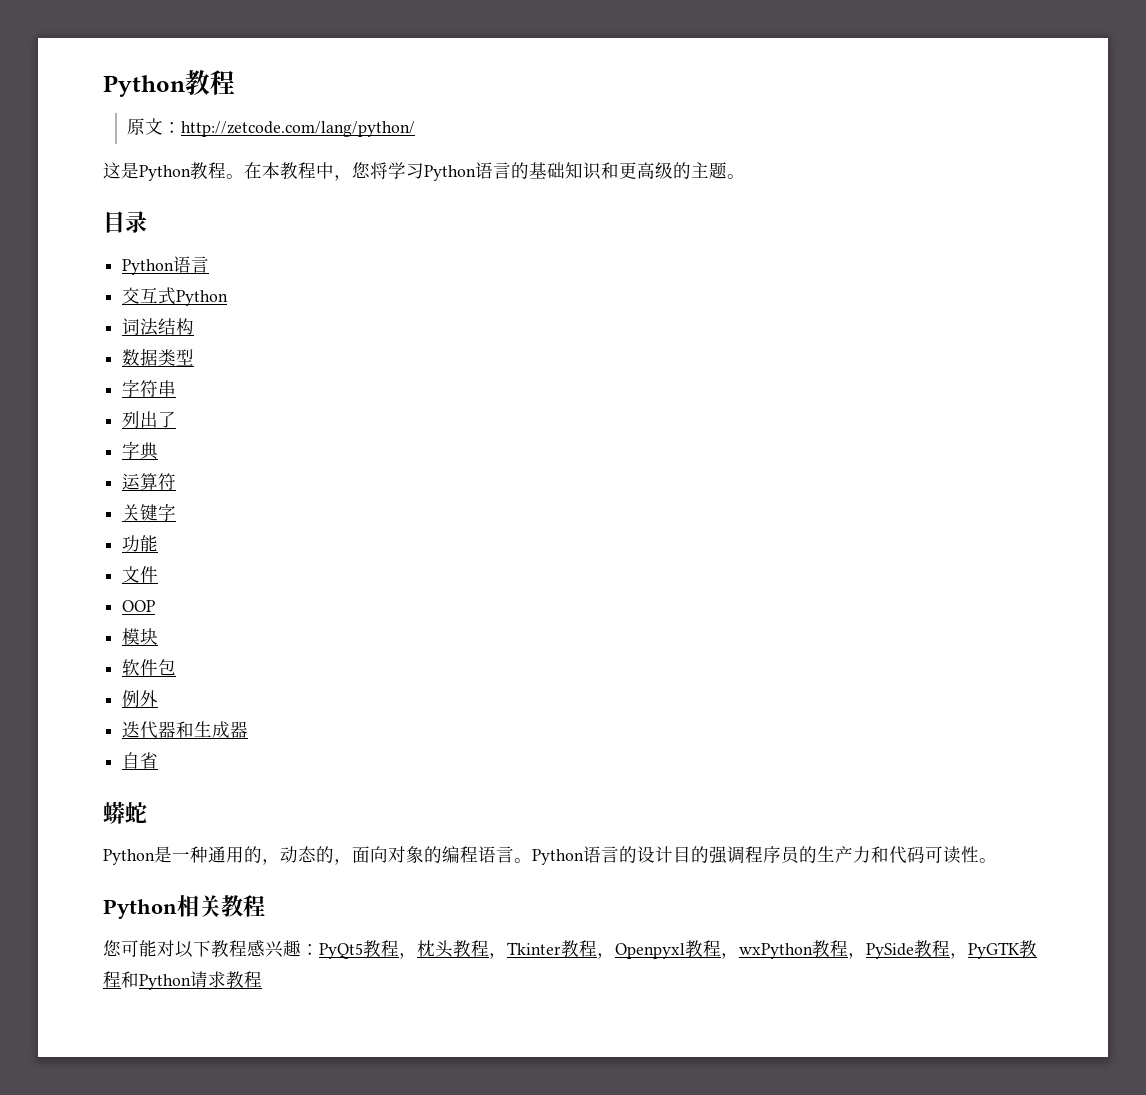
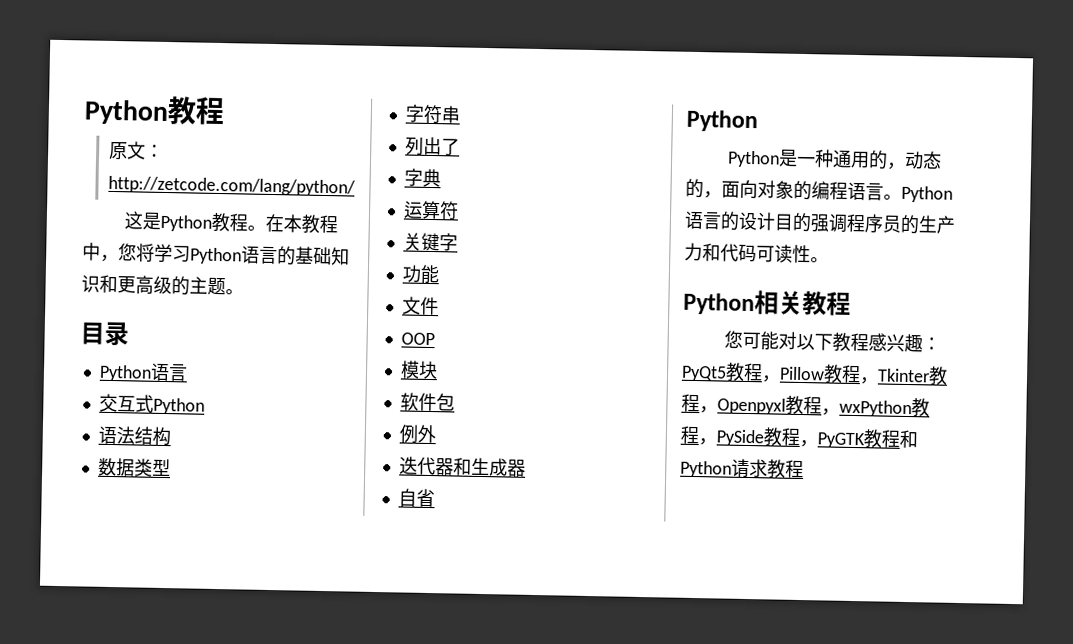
- 词法结构
+ 语法结构
  自省
- 蟒蛇
+ Python
- 您可能对以下教程感兴趣：PyQt5教程，枕头教程，Tkinter教程，Openpyxl教程，wxPython教程，PySide教程，PyGTK教程和Python请求教程
+ 您可能对以下教程感兴趣：PyQt5教程，Pillow教程，Tkinter教程，Openpyxl教程，wxPython教程，PySide教程，PyGTK教程和Python请求教程

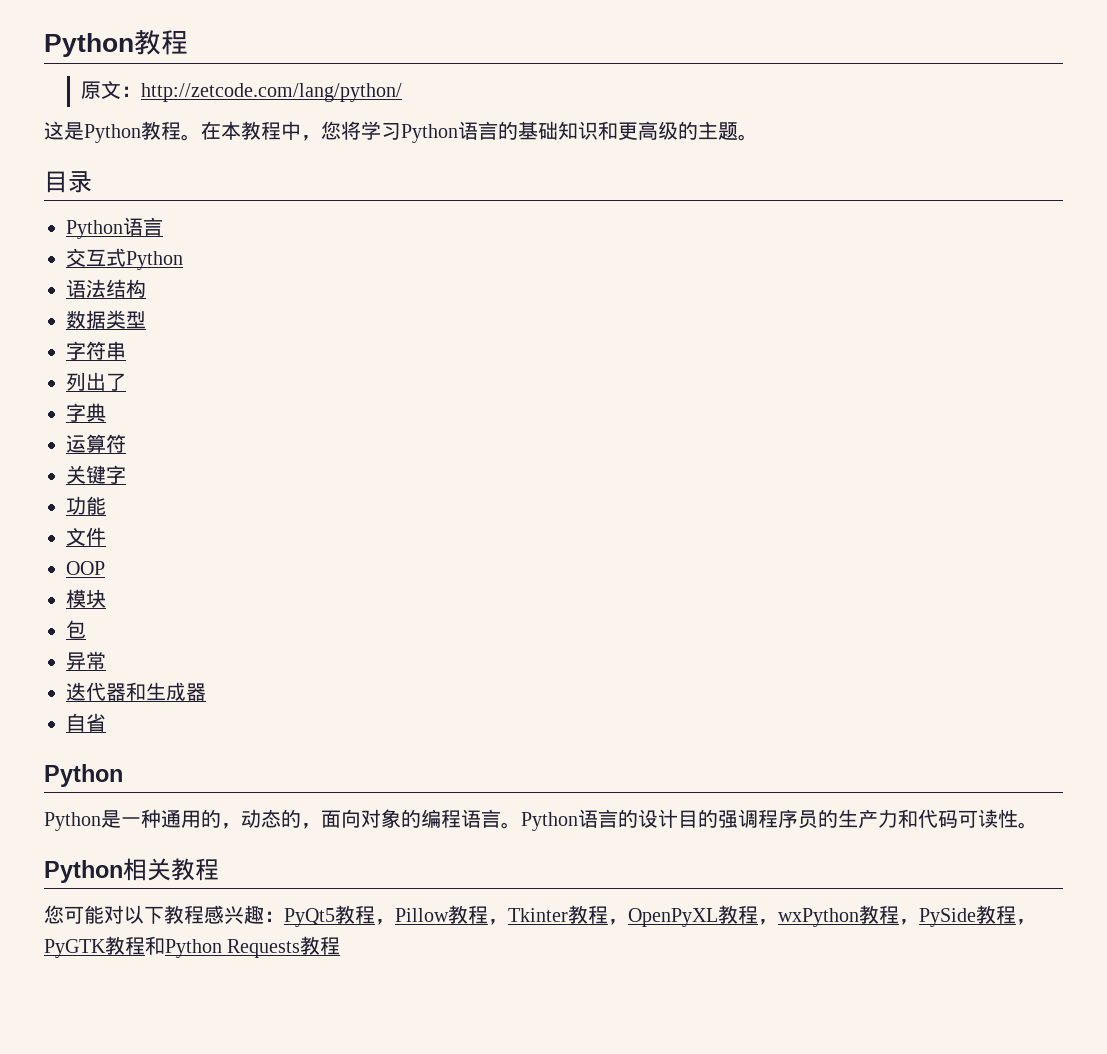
- 软件包
+ 包
- 例外
+ 异常
- 您可能对以下教程感兴趣：PyQt5教程，Pillow教程，Tkinter教程，Openpyxl教程，wxPython教程，PySide教程，PyGTK教程和Python请求教程
+ 您可能对以下教程感兴趣：PyQt5教程，Pillow教程，Tkinter教程，OpenPyXL教程，wxPython教程，PySide教程，PyGTK教程和Python Requests教程

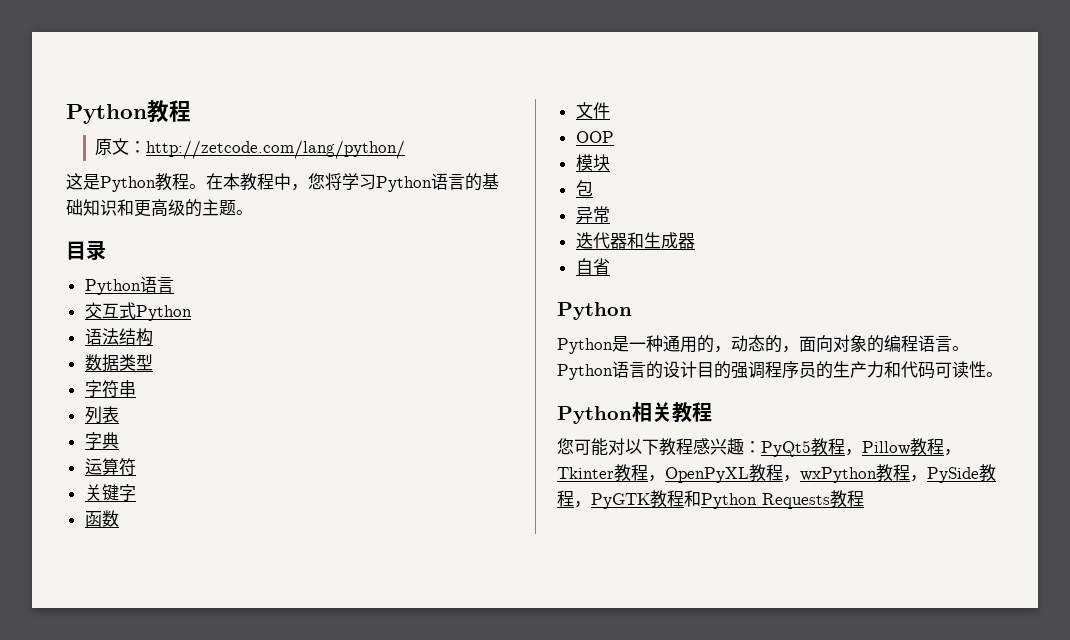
- 列出了
+ 列表
- 功能
+ 函数

